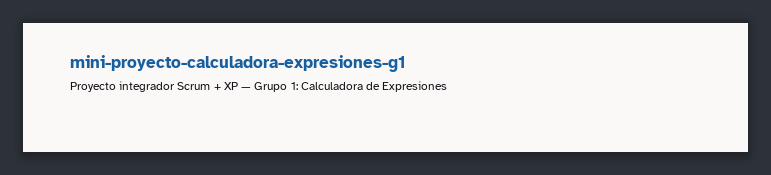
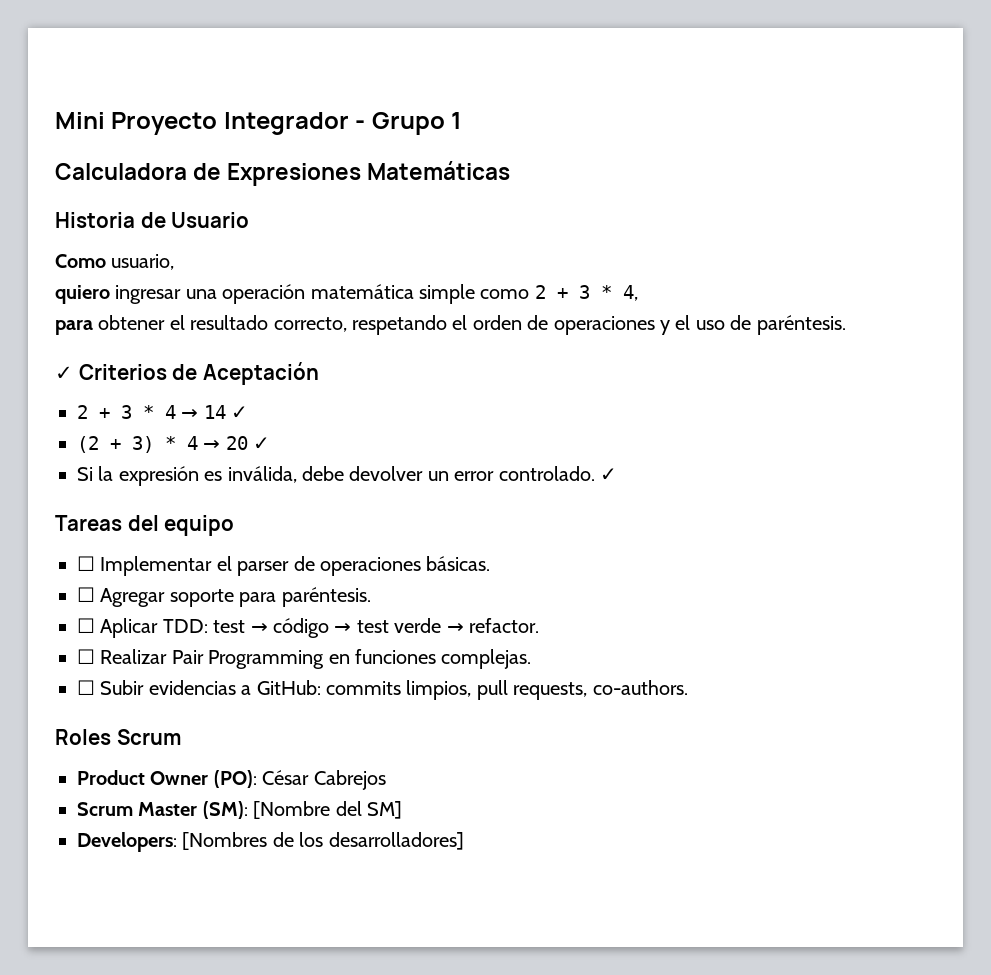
- mini-proyecto-calculadora-expresiones-g1
- Proyecto integrador Scrum + XP — Grupo 1: Calculadora de Expresiones
+ Mini Proyecto Integrador - Grupo 1
+ Calculadora de Expresiones Matemáticas
+ Historia de Usuario
+ Como usuario,
+ quiero ingresar una operación matemática simple como 2 + 3 * 4,
+ para obtener el resultado correcto, respetando el orden de operaciones y el uso de paréntesis.
+ ✓ Criterios de Aceptación
+ 2 + 3 * 4 → 14 ✓
+ (2 + 3) * 4 → 20 ✓
+ Si la expresión es inválida, debe devolver un error controlado. ✓
+ Tareas del equipo
+ ☐ Implementar el parser de operaciones básicas.
+ ☐ Agregar soporte para paréntesis.
+ ☐ Aplicar TDD: test → código → test verde → refactor.
+ ☐ Realizar Pair Programming en funciones complejas.
+ ☐ Subir evidencias a GitHub: commits limpios, pull requests, co-authors.
+ Roles Scrum
+ Product Owner (PO): César Cabrejos
+ Scrum Master (SM): [Nombre del SM]
+ Developers: [Nombres de los desarrolladores]

